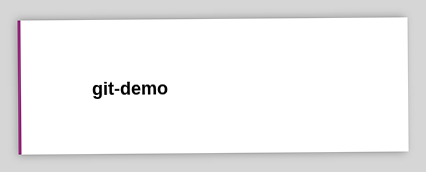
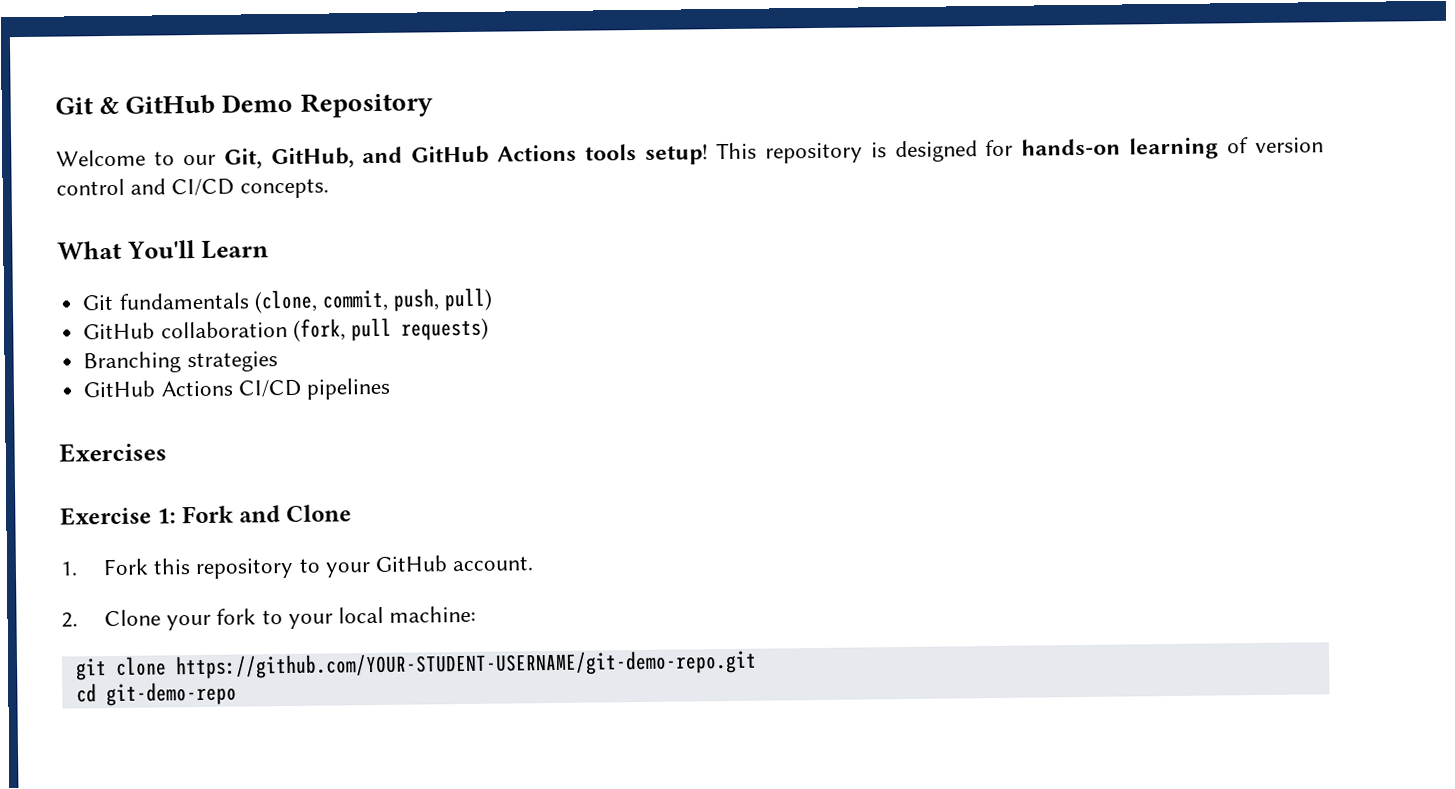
- git-demo
+ Git & GitHub Demo Repository
+ Welcome to our Git, GitHub, and GitHub Actions tools setup! This repository is designed for hands-on learning of version control and CI/CD concepts.
+ What You'll Learn
+ Git fundamentals (clone, commit, push, pull)
+ GitHub collaboration (fork, pull requests)
+ Branching strategies
+ GitHub Actions CI/CD pipelines
+ Exercises
+ Exercise 1: Fork and Clone
+ 1. Fork this repository to your GitHub account.
+ 2. Clone your fork to your local machine:
+ git clone https://github.com/YOUR-STUDENT-USERNAME/git-demo-repo.git
+ cd git-demo-repo

